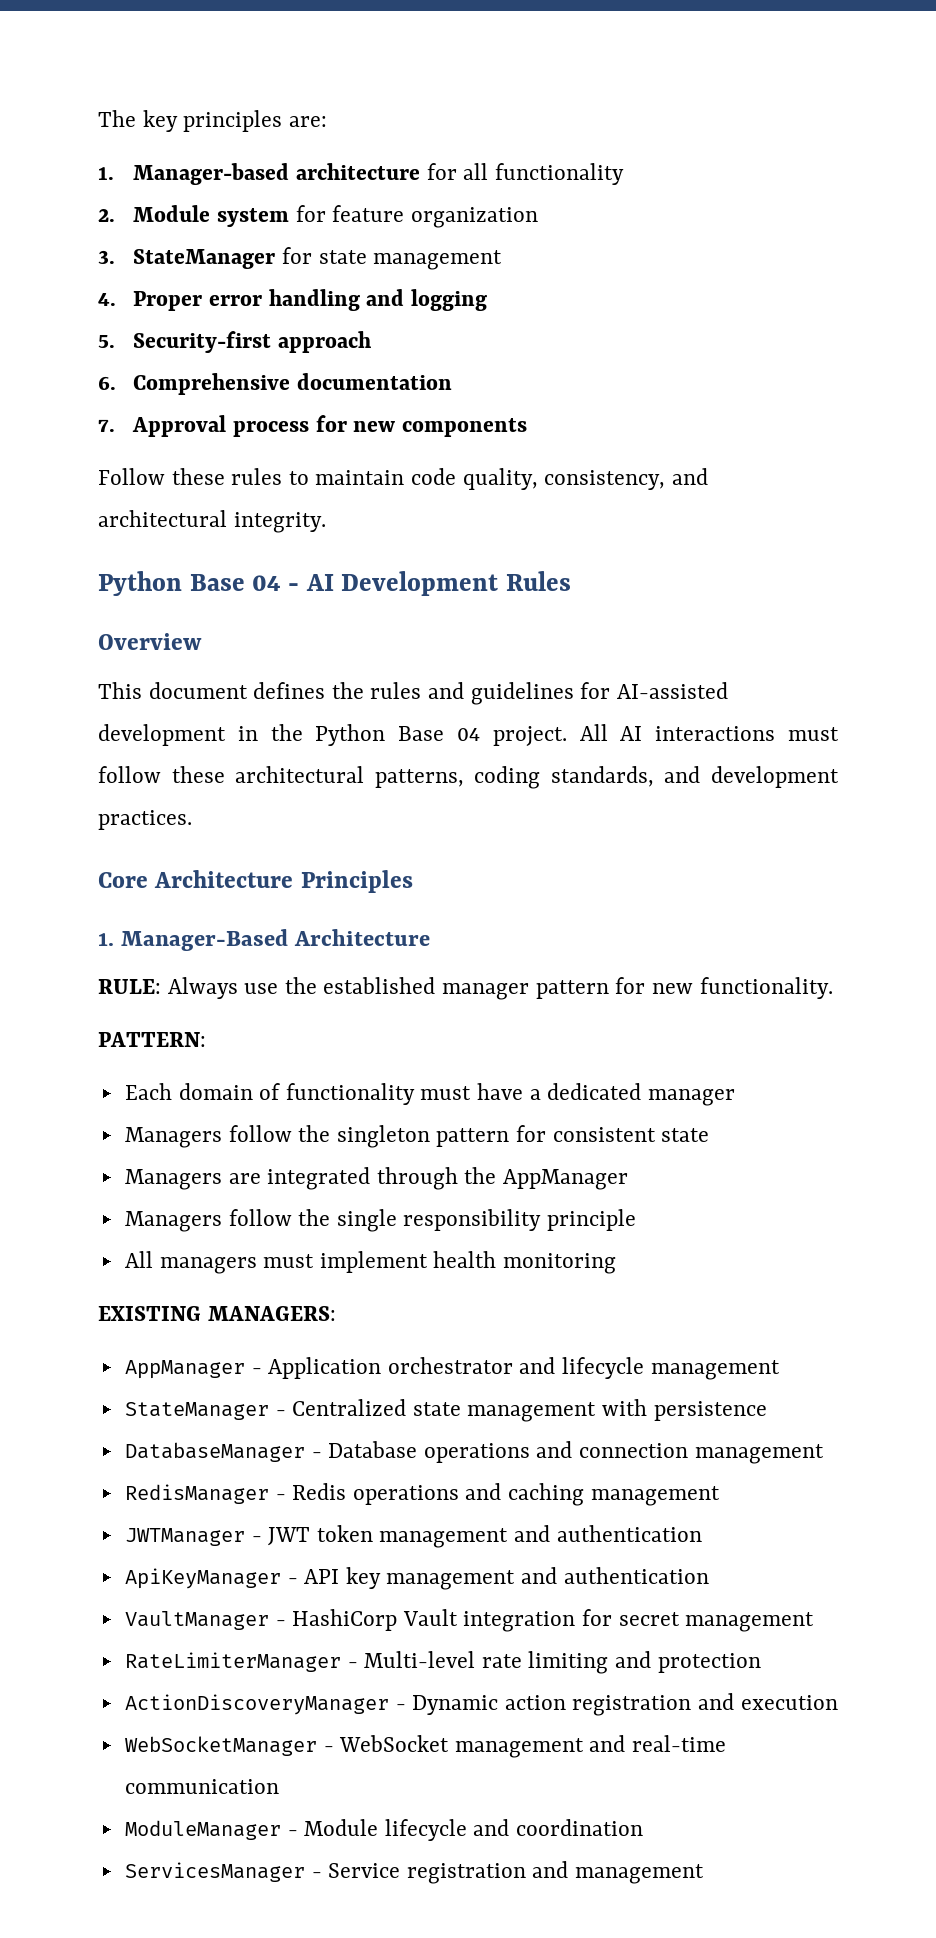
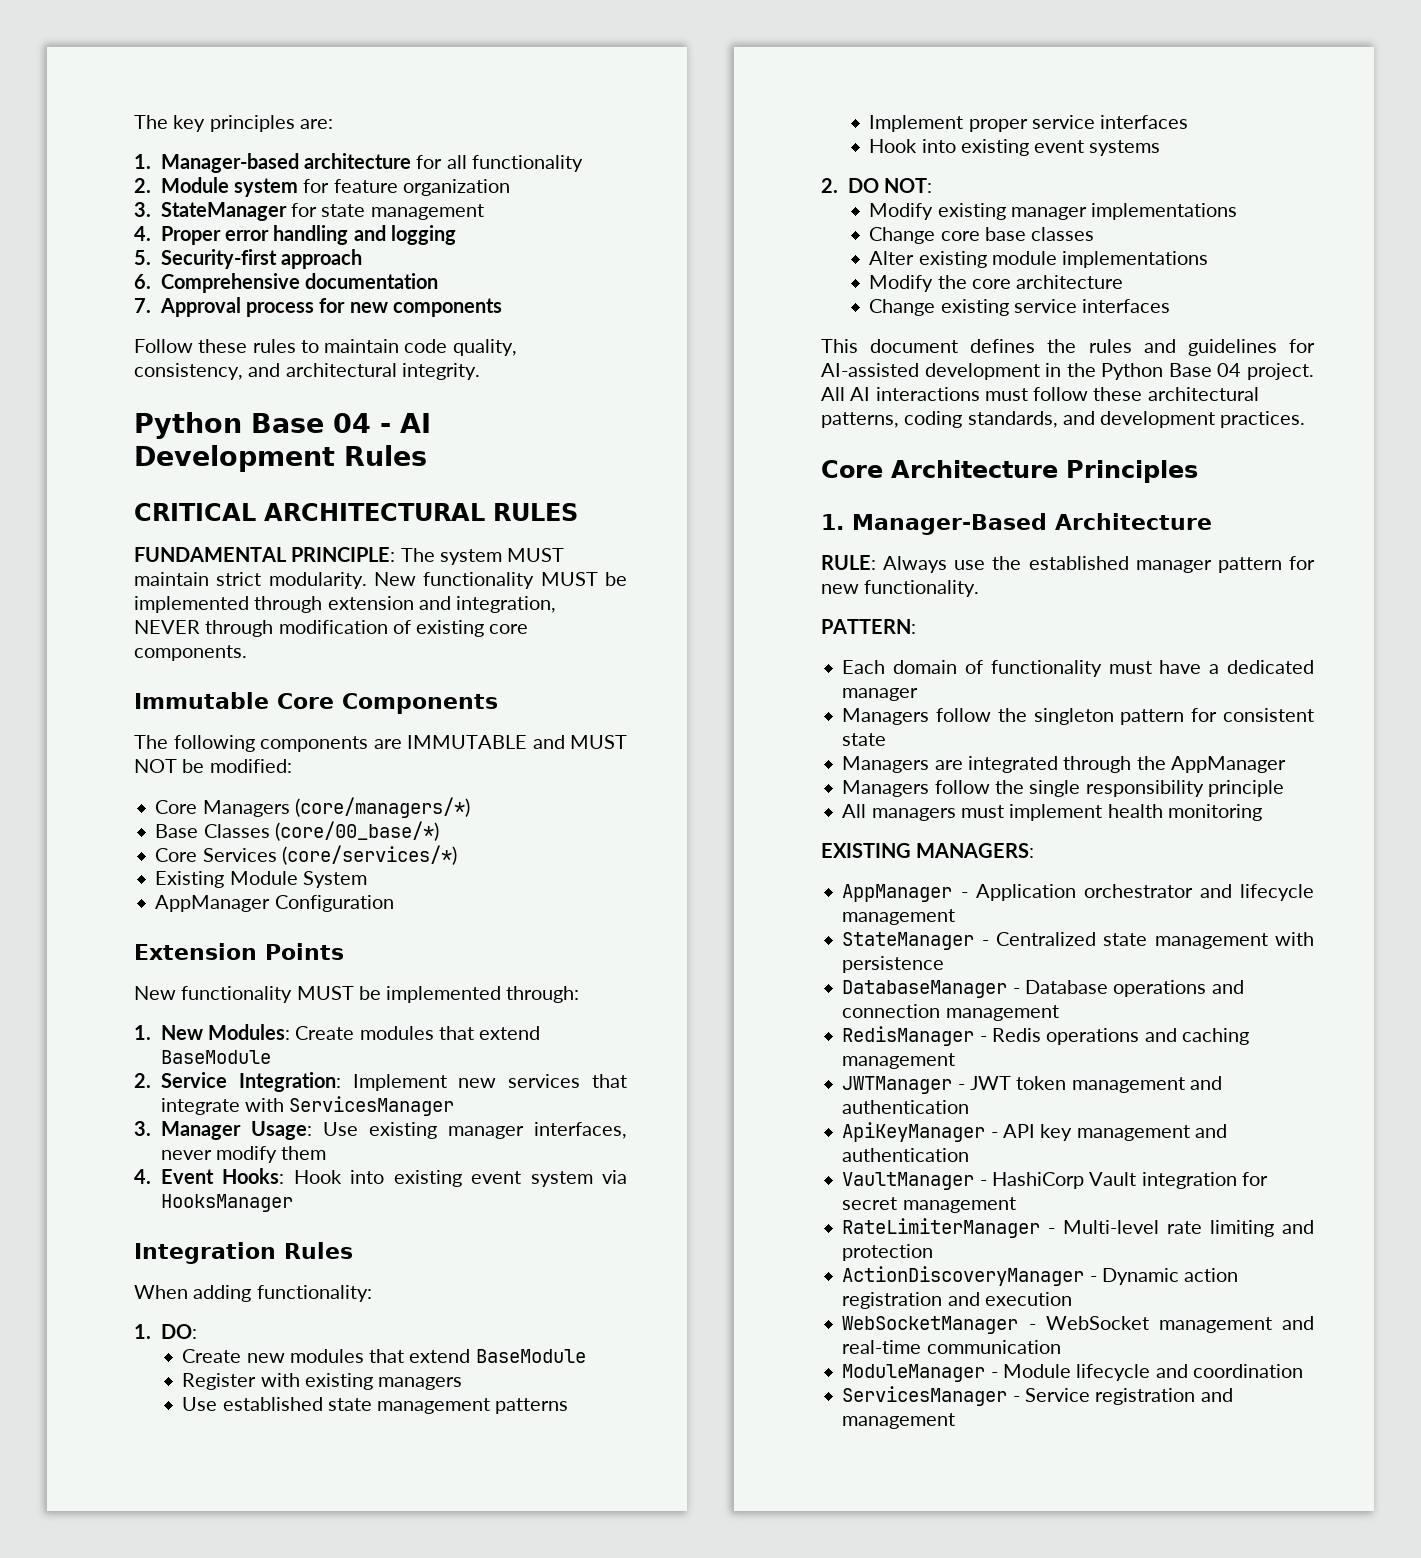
- Overview
+ CRITICAL ARCHITECTURAL RULES
+ FUNDAMENTAL PRINCIPLE: The system MUST maintain strict modularity. New functionality MUST be implemented through extension and integration, NEVER through modification of existing core components.
+ Immutable Core Components
+ The following components are IMMUTABLE and MUST NOT be modified:
+ Core Managers (core/managers/*)
+ Base Classes (core/00_base/*)
+ Core Services (core/services/*)
+ Existing Module System
+ AppManager Configuration
+ Extension Points
+ New functionality MUST be implemented through:
+ 1. New Modules: Create modules that extend BaseModule
+ 2. Service Integration: Implement new services that integrate with ServicesManager
+ 3. Manager Usage: Use existing manager interfaces, never modify them
+ 4. Event Hooks: Hook into existing event system via HooksManager
+ Integration Rules
+ When adding functionality:
+ 1. DO:
+ Create new modules that extend BaseModule
+ Register with existing managers
+ Use established state management patterns
+ Implement proper service interfaces
+ Hook into existing event systems
+ 2. DO NOT:
+ Modify existing manager implementations
+ Change core base classes
+ Alter existing module implementations
+ Modify the core architecture
+ Change existing service interfaces

